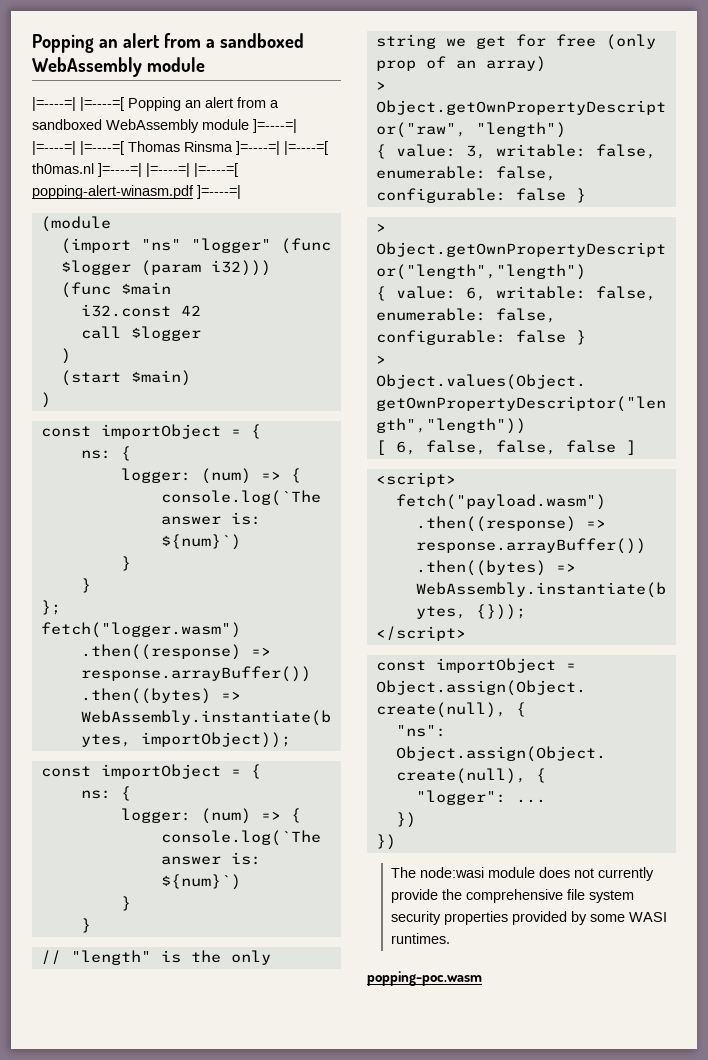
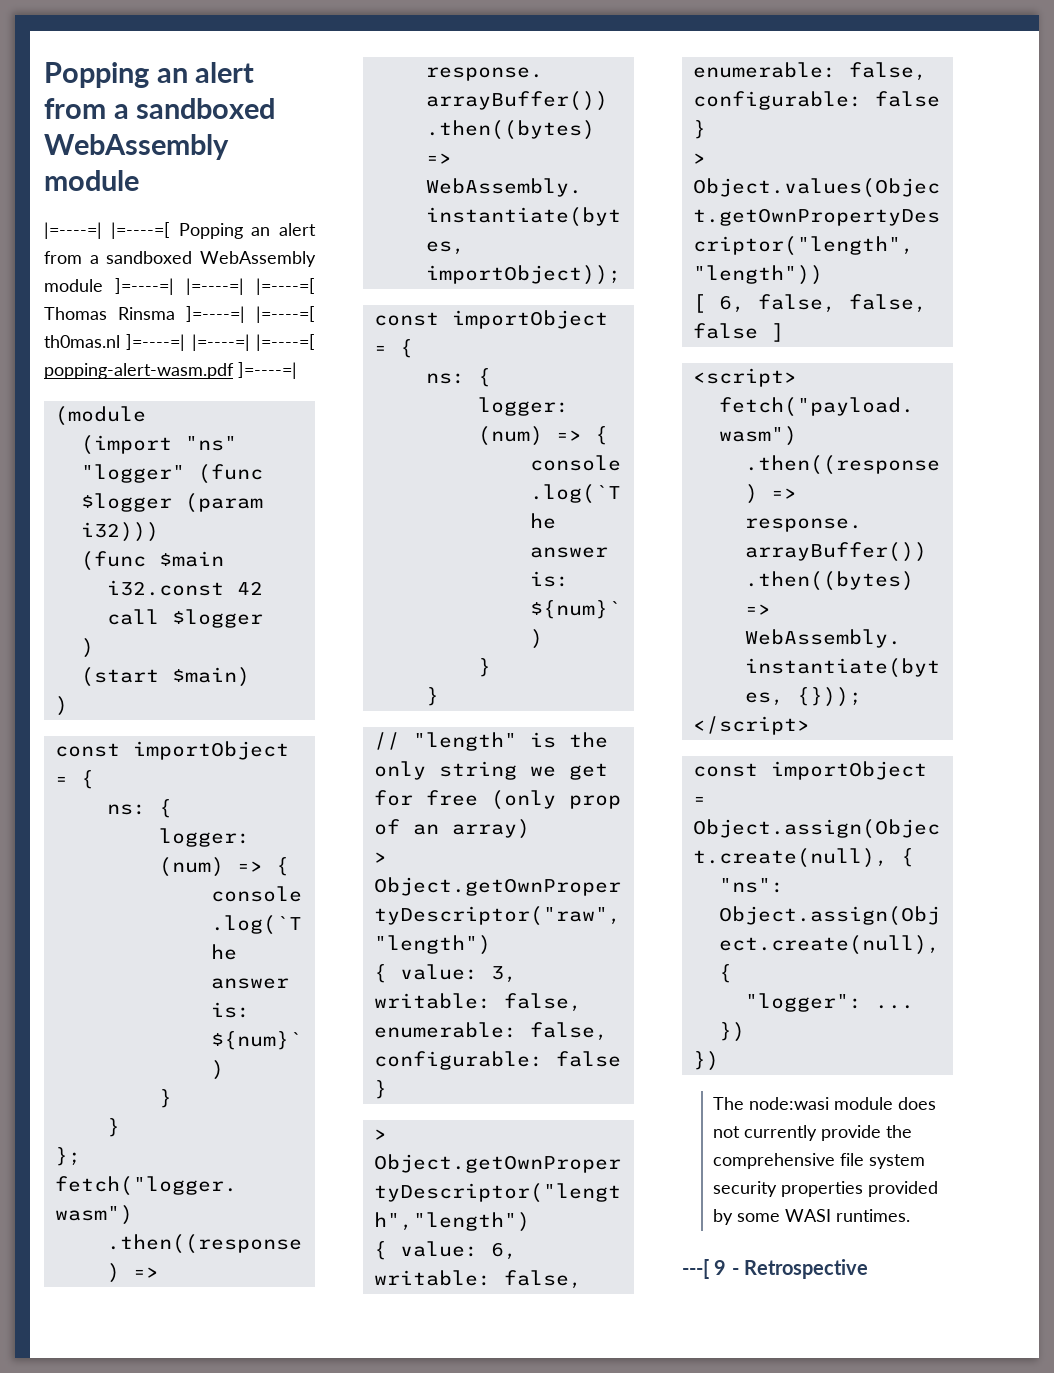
- |=----=| |=----=[ Popping an alert from a sandboxed WebAssembly module ]=----=| |=----=| |=----=[ Thomas Rinsma ]=----=| |=----=[ th0mas.nl ]=----=| |=----=| |=----=[ popping-alert-winasm.pdf ]=----=|
+ |=----=| |=----=[ Popping an alert from a sandboxed WebAssembly module ]=----=| |=----=| |=----=[ Thomas Rinsma ]=----=| |=----=[ th0mas.nl ]=----=| |=----=| |=----=[ popping-alert-wasm.pdf ]=----=|
- popping-poc.wasm
+ ---[ 9 - Retrospective

